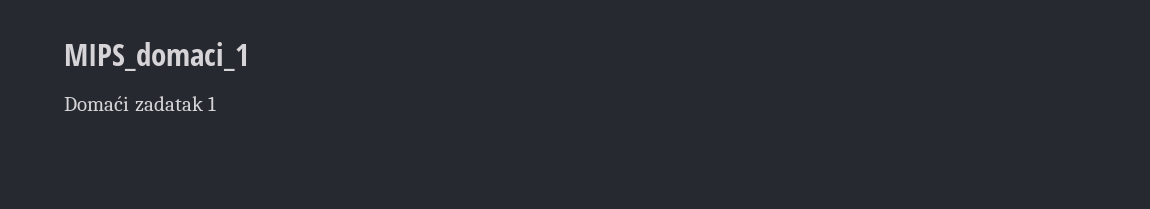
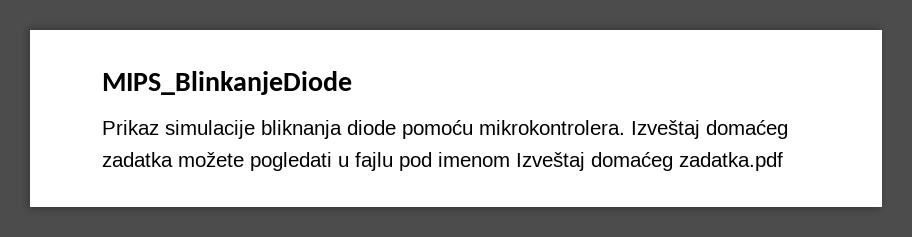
- MIPS_domaci_1
- Domaći zadatak 1
+ MIPS_BlinkanjeDiode
+ Prikaz simulacije bliknanja diode pomoću mikrokontrolera. Izveštaj domaćeg zadatka možete pogledati u fajlu pod imenom Izveštaj domaćeg zadatka.pdf

